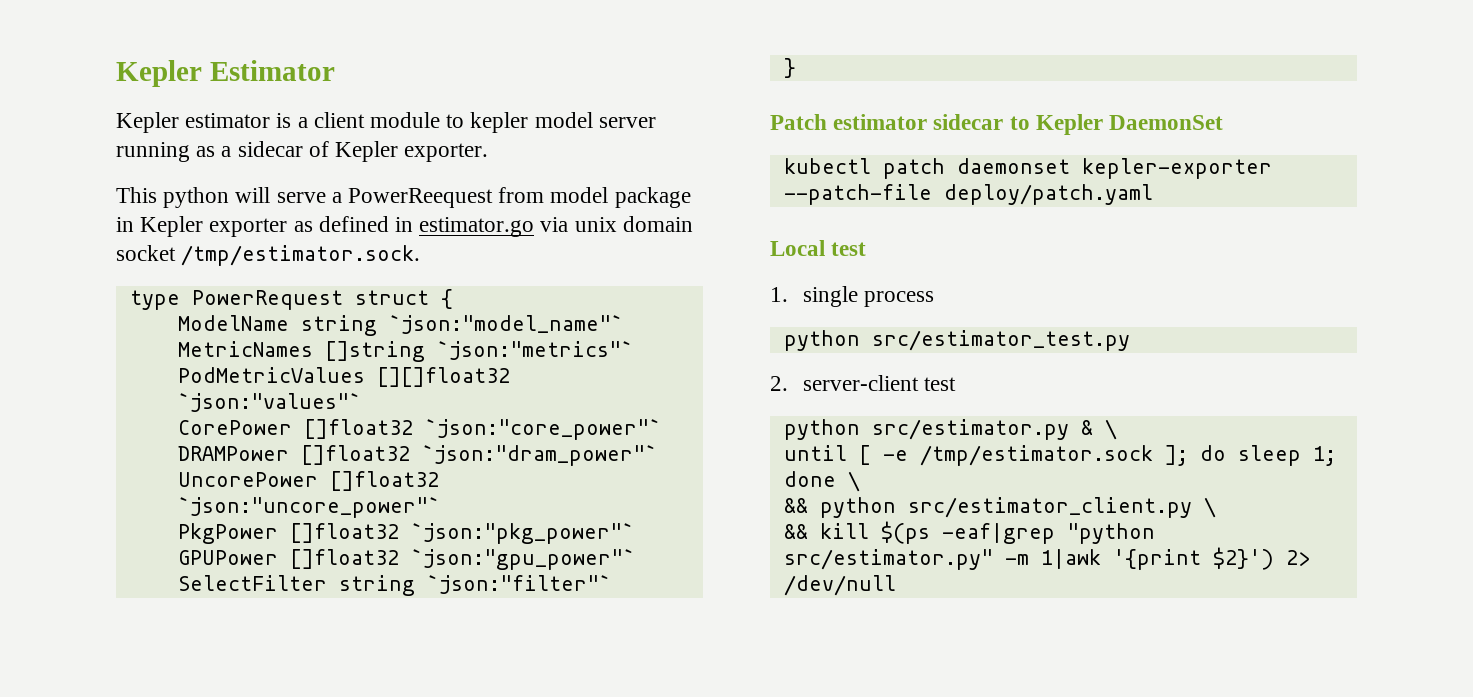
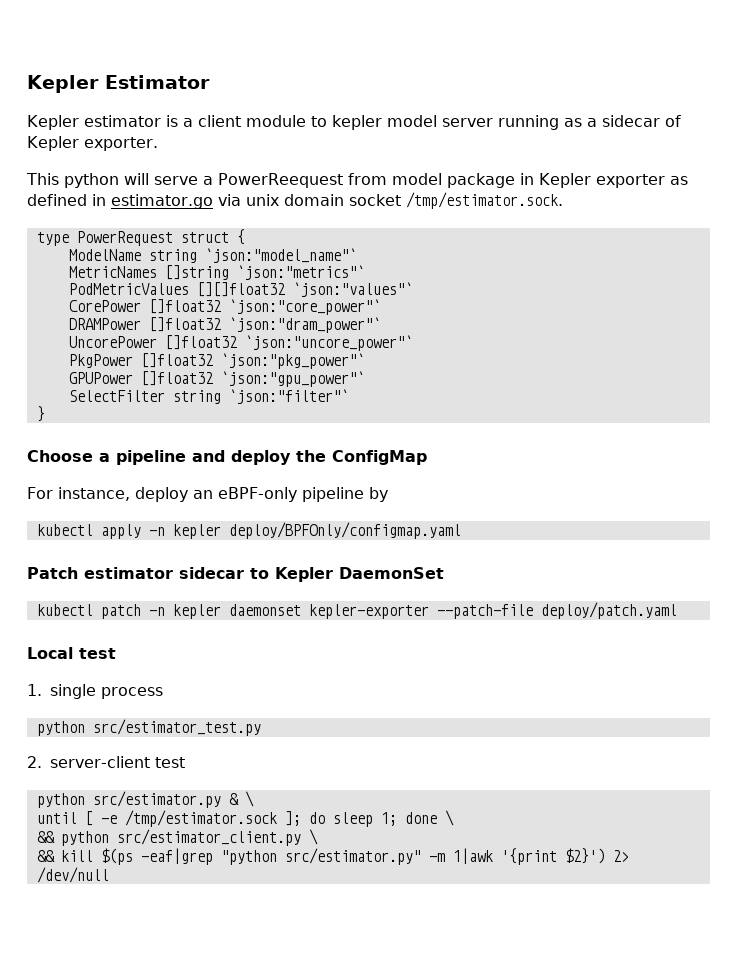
+ Choose a pipeline and deploy the ConfigMap
+ For instance, deploy an eBPF-only pipeline by
+ kubectl apply -n kepler deploy/BPFOnly/configmap.yaml
- kubectl patch daemonset kepler-exporter --patch-file deploy/patch.yaml
+ kubectl patch -n kepler daemonset kepler-exporter --patch-file deploy/patch.yaml

